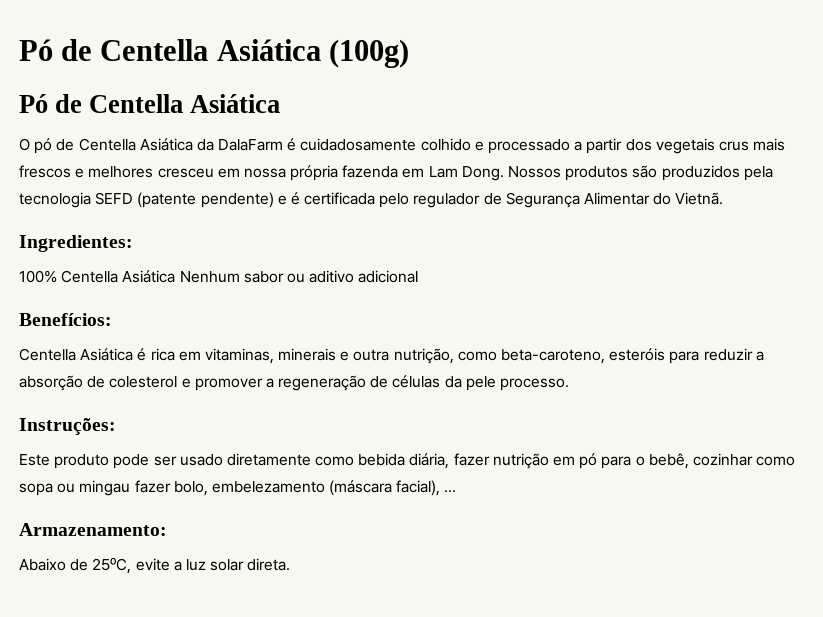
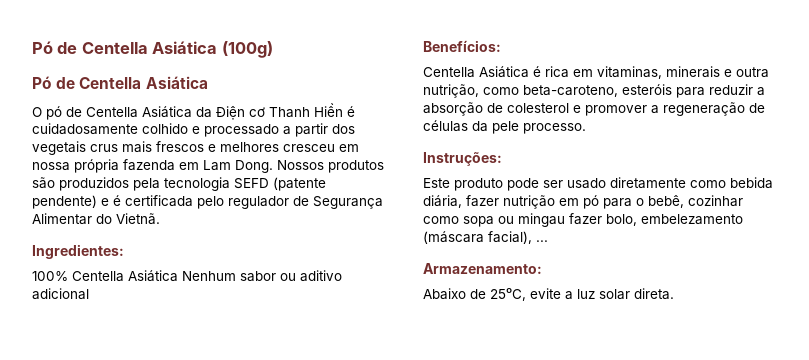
- O pó de Centella Asiática da DalaFarm é cuidadosamente colhido e processado a partir dos vegetais crus mais frescos e melhores cresceu em nossa própria fazenda em Lam Dong.
+ O pó de Centella Asiática da Điện cơ Thanh Hiền é cuidadosamente colhido e processado a partir dos vegetais crus mais frescos e melhores cresceu em nossa própria fazenda em Lam Dong.

